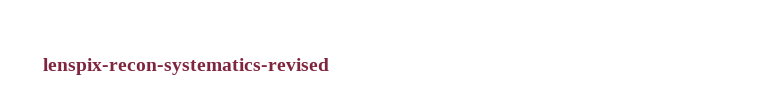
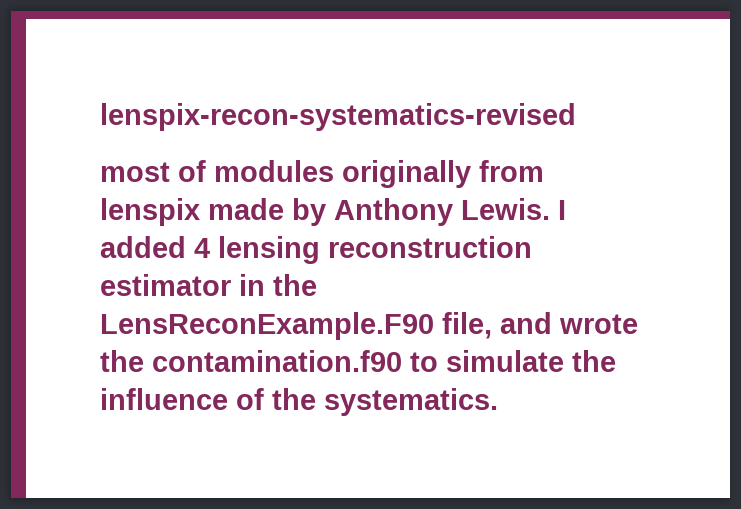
+ most of modules originally from lenspix made by Anthony Lewis. I added 4 lensing reconstruction estimator in the LensReconExample.F90 file, and wrote the contamination.f90 to simulate the influence of the systematics.

